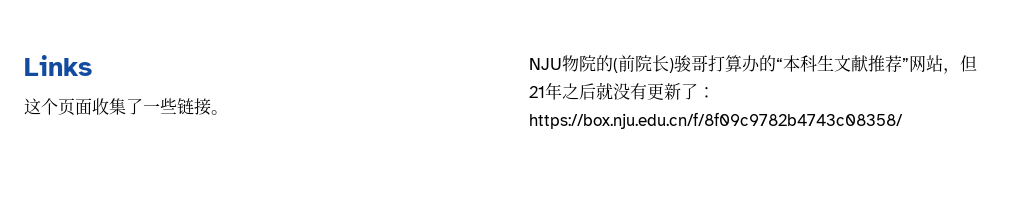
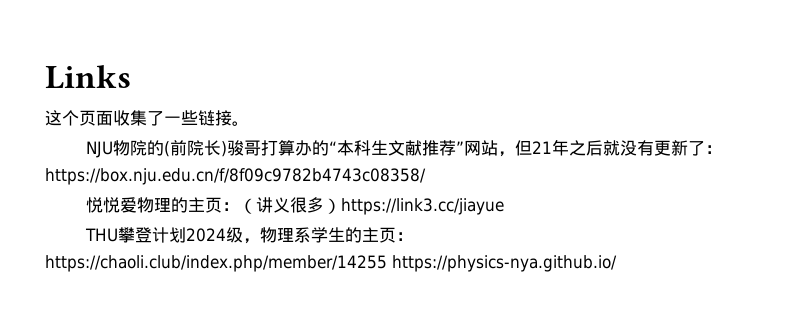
+ 悦悦爱物理的主页：（讲义很多）https://link3.cc/jiayue
+ THU攀登计划2024级，物理系学生的主页：https://chaoli.club/index.php/member/14255 https://physics-nya.github.io/

